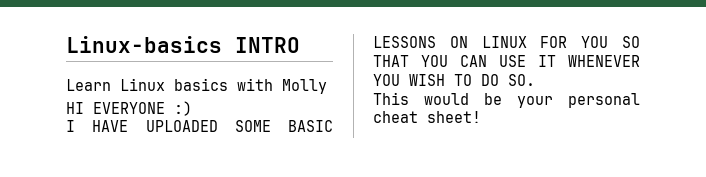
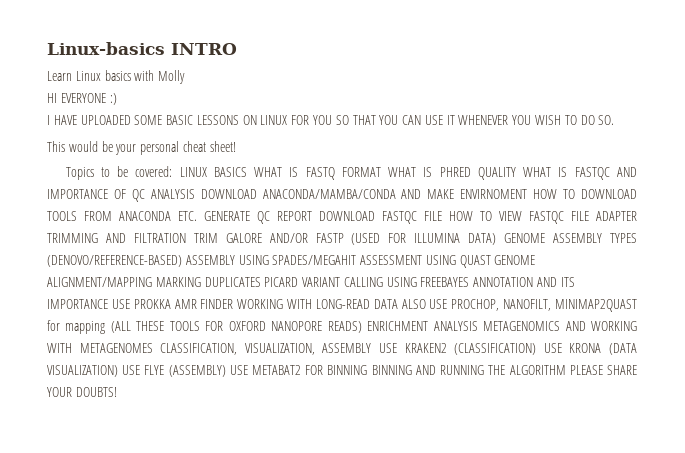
+ Topics to be covered: LINUX BASICS WHAT IS FASTQ FORMAT WHAT IS PHRED QUALITY WHAT IS FASTQC AND IMPORTANCE OF QC ANALYSIS DOWNLOAD ANACONDA/MAMBA/CONDA AND MAKE ENVIRNOMENT HOW TO DOWNLOAD TOOLS FROM ANACONDA ETC. GENERATE QC REPORT DOWNLOAD FASTQC FILE HOW TO VIEW FASTQC FILE ADAPTER TRIMMING AND FILTRATION TRIM GALORE AND/OR FASTP (USED FOR ILLUMINA DATA) GENOME ASSEMBLY TYPES (DENOVO/REFERENCE-BASED) ASSEMBLY USING SPADES/MEGAHIT ASSESSMENT USING QUAST GENOME ALIGNMENT/MAPPING MARKING DUPLICATES PICARD VARIANT CALLING USING FREEBAYES ANNOTATION AND ITS IMPORTANCE USE PROKKA AMR FINDER WORKING WITH LONG-READ DATA ALSO USE PROCHOP, NANOFILT, MINIMAP2QUAST for mapping (ALL THESE TOOLS FOR OXFORD NANOPORE READS) ENRICHMENT ANALYSIS METAGENOMICS AND WORKING WITH METAGENOMES CLASSIFICATION, VISUALIZATION, ASSEMBLY USE KRAKEN2 (CLASSIFICATION) USE KRONA (DATA VISUALIZATION) USE FLYE (ASSEMBLY) USE METABAT2 FOR BINNING BINNING AND RUNNING THE ALGORITHM PLEASE SHARE YOUR DOUBTS!

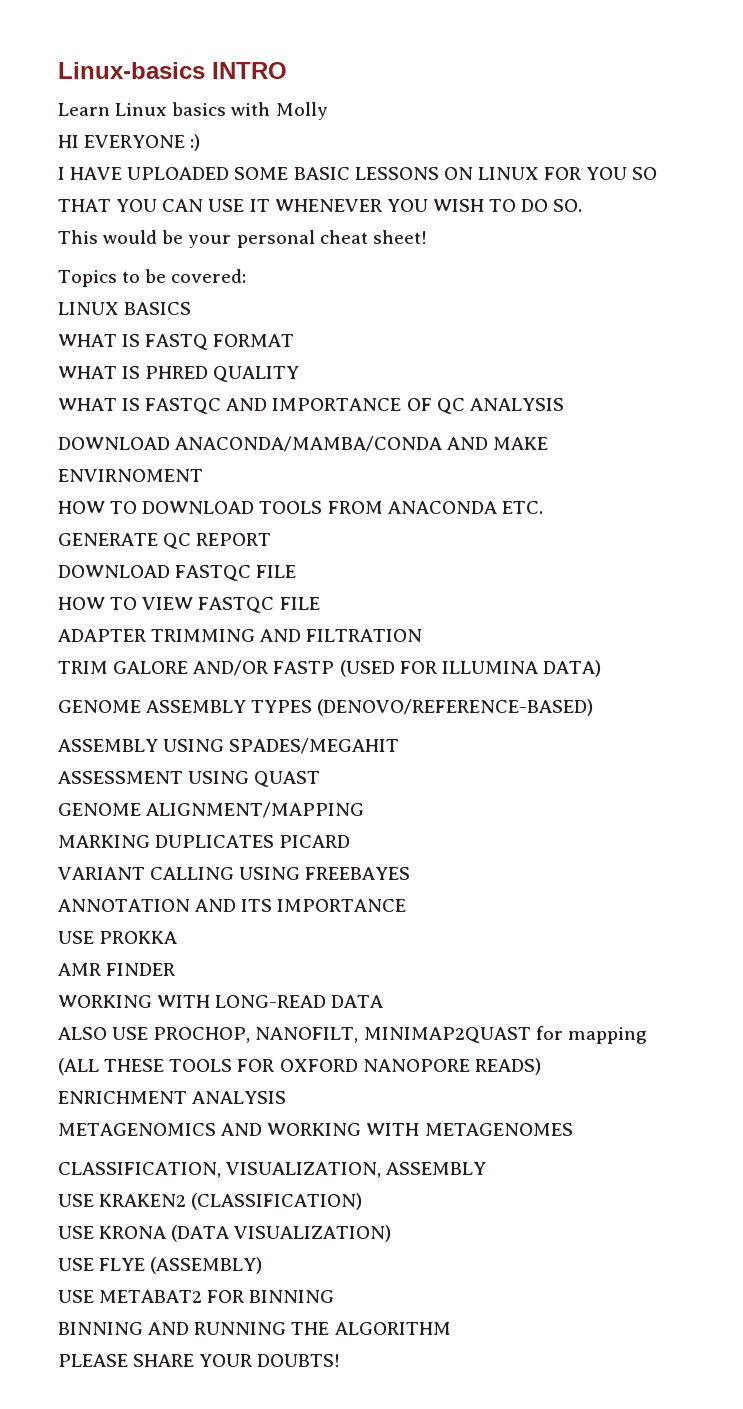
- Topics to be covered: LINUX BASICS WHAT IS FASTQ FORMAT WHAT IS PHRED QUALITY WHAT IS FASTQC AND IMPORTANCE OF QC ANALYSIS DOWNLOAD ANACONDA/MAMBA/CONDA AND MAKE ENVIRNOMENT HOW TO DOWNLOAD TOOLS FROM ANACONDA ETC. GENERATE QC REPORT DOWNLOAD FASTQC FILE HOW TO VIEW FASTQC FILE ADAPTER TRIMMING AND FILTRATION TRIM GALORE AND/OR FASTP (USED FOR ILLUMINA DATA) GENOME ASSEMBLY TYPES (DENOVO/REFERENCE-BASED) ASSEMBLY USING SPADES/MEGAHIT ASSESSMENT USING QUAST GENOME ALIGNMENT/MAPPING MARKING DUPLICATES PICARD VARIANT CALLING USING FREEBAYES ANNOTATION AND ITS IMPORTANCE USE PROKKA AMR FINDER WORKING WITH LONG-READ DATA ALSO USE PROCHOP, NANOFILT, MINIMAP2QUAST for mapping (ALL THESE TOOLS FOR OXFORD NANOPORE READS) ENRICHMENT ANALYSIS METAGENOMICS AND WORKING WITH METAGENOMES CLASSIFICATION, VISUALIZATION, ASSEMBLY USE KRAKEN2 (CLASSIFICATION) USE KRONA (DATA VISUALIZATION) USE FLYE (ASSEMBLY) USE METABAT2 FOR BINNING BINNING AND RUNNING THE ALGORITHM PLEASE SHARE YOUR DOUBTS!
+ Topics to be covered:
+ LINUX BASICS
+ WHAT IS FASTQ FORMAT
+ WHAT IS PHRED QUALITY
+ WHAT IS FASTQC AND IMPORTANCE OF QC ANALYSIS
+ DOWNLOAD ANACONDA/MAMBA/CONDA AND MAKE ENVIRNOMENT
+ HOW TO DOWNLOAD TOOLS FROM ANACONDA ETC.
+ GENERATE QC REPORT
+ DOWNLOAD FASTQC FILE
+ HOW TO VIEW FASTQC FILE
+ ADAPTER TRIMMING AND FILTRATION
+ TRIM GALORE AND/OR FASTP (USED FOR ILLUMINA DATA)
+ GENOME ASSEMBLY TYPES (DENOVO/REFERENCE-BASED)
+ ASSEMBLY USING SPADES/MEGAHIT
+ ASSESSMENT USING QUAST
+ GENOME ALIGNMENT/MAPPING
+ MARKING DUPLICATES PICARD
+ VARIANT CALLING USING FREEBAYES
+ ANNOTATION AND ITS IMPORTANCE
+ USE PROKKA
+ AMR FINDER
+ WORKING WITH LONG-READ DATA
+ ALSO USE PROCHOP, NANOFILT, MINIMAP2QUAST for mapping (ALL THESE TOOLS FOR OXFORD NANOPORE READS)
+ ENRICHMENT ANALYSIS
+ METAGENOMICS AND WORKING WITH METAGENOMES
+ CLASSIFICATION, VISUALIZATION, ASSEMBLY
+ USE KRAKEN2 (CLASSIFICATION)
+ USE KRONA (DATA VISUALIZATION)
+ USE FLYE (ASSEMBLY)
+ USE METABAT2 FOR BINNING
+ BINNING AND RUNNING THE ALGORITHM
+ PLEASE SHARE YOUR DOUBTS!

